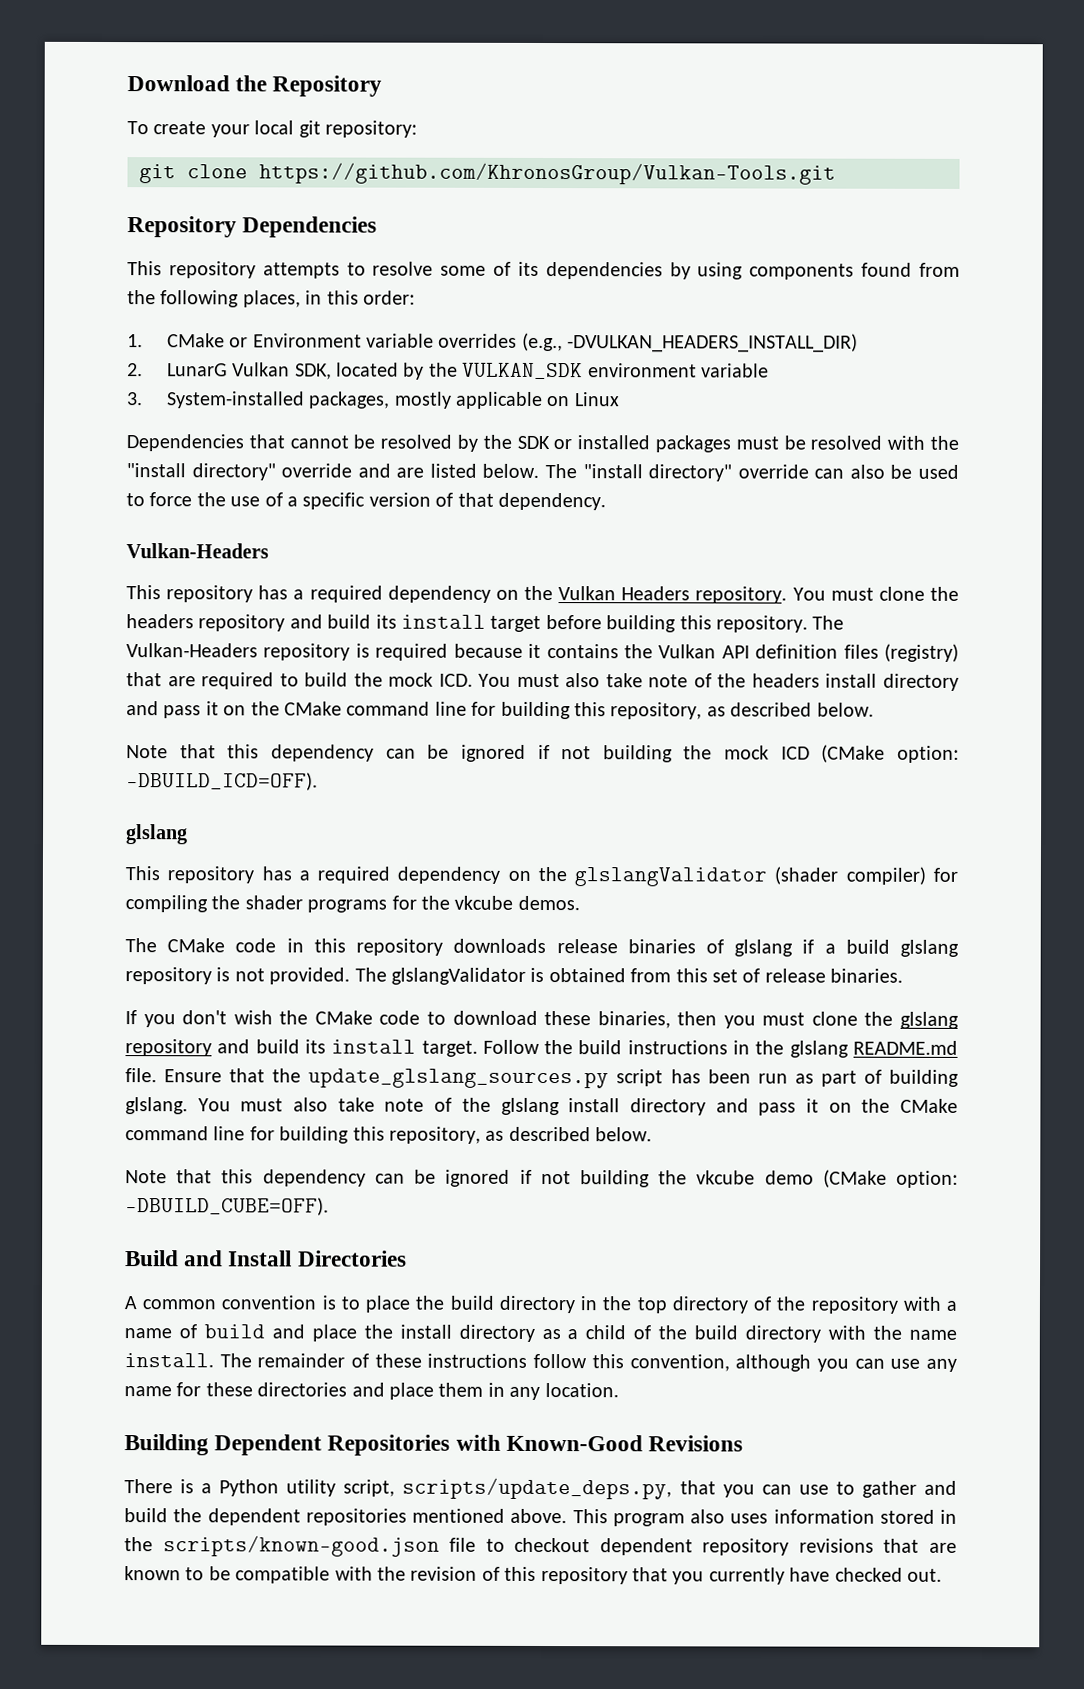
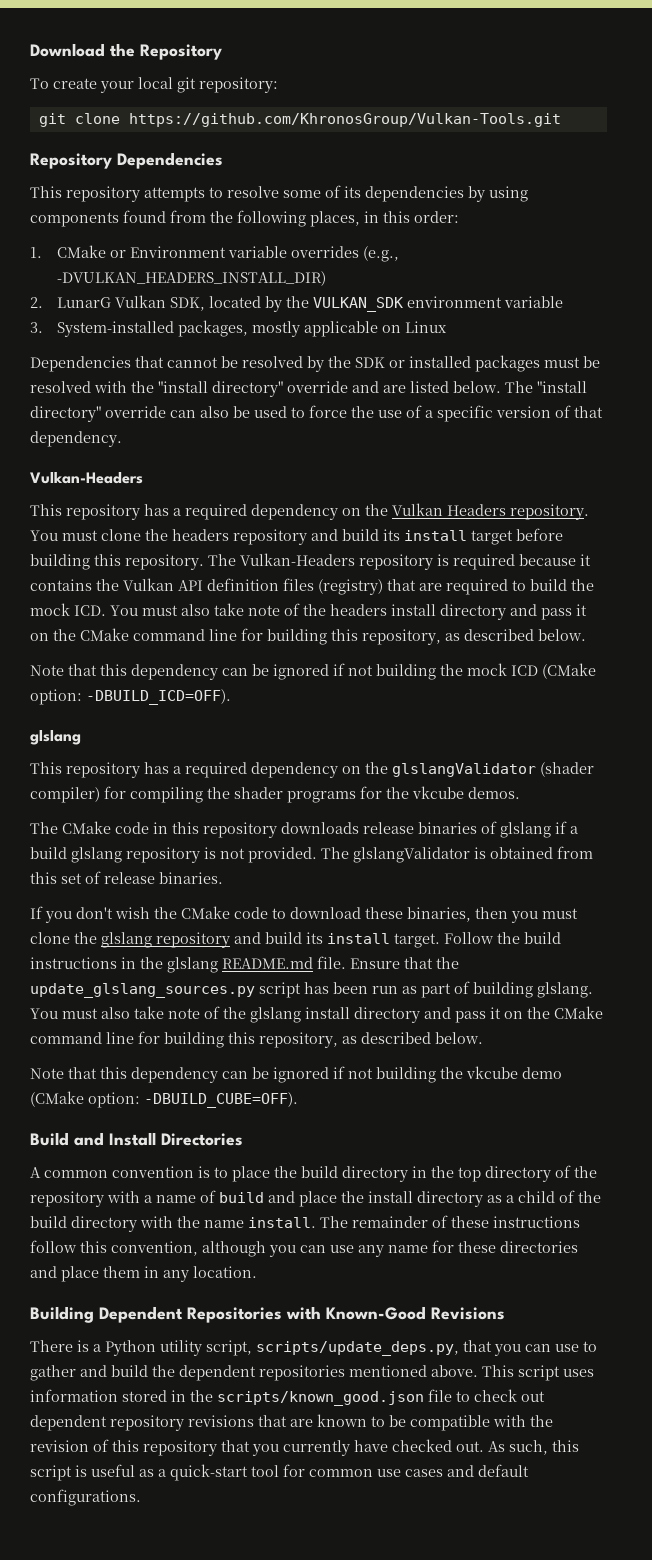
- This program also uses information stored in the scripts/known-good.json file to checkout dependent repository revisions that are known to be compatible with the revision of this repository that you currently have checked out.
+ This script uses information stored in the scripts/known_good.json file to check out dependent repository revisions that are known to be compatible with the revision of this repository that you currently have checked out.
+ As such, this script is useful as a quick-start tool for common use cases and default configurations.

